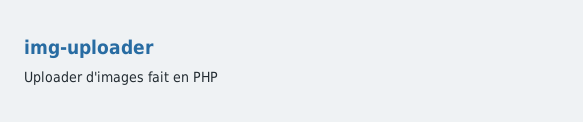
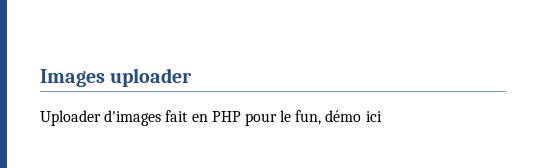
- img-uploader
+ Images uploader
- Uploader d'images fait en PHP
+ Uploader d'images fait en PHP pour le fun, démo ici

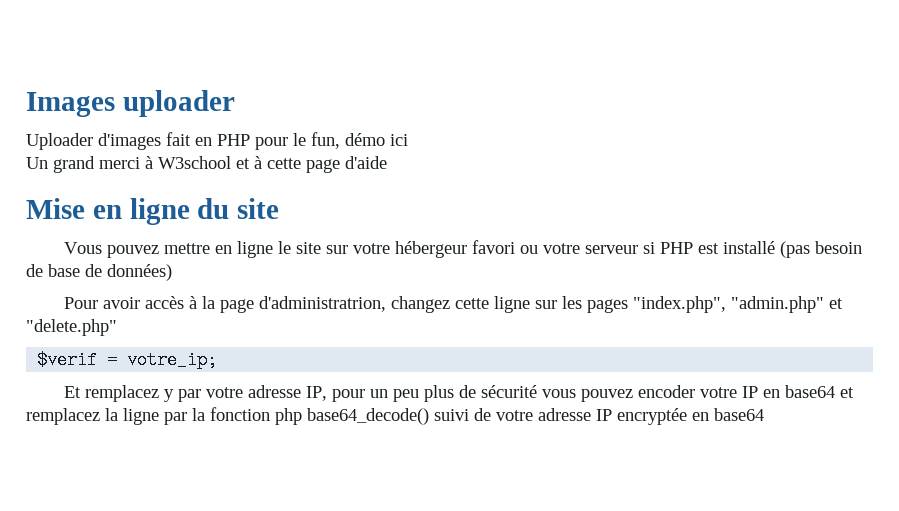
+ Un grand merci à W3school et à cette page d'aide
+ Mise en ligne du site
+ Vous pouvez mettre en ligne le site sur votre hébergeur favori ou votre serveur si PHP est installé (pas besoin de base de données)
+ Pour avoir accès à la page d'administratrion, changez cette ligne sur les pages "index.php", "admin.php" et "delete.php"
+ $verif = votre_ip;
+ Et remplacez y par votre adresse IP, pour un peu plus de sécurité vous pouvez encoder votre IP en base64 et remplacez la ligne par la fonction php base64_decode() suivi de votre adresse IP encryptée en base64

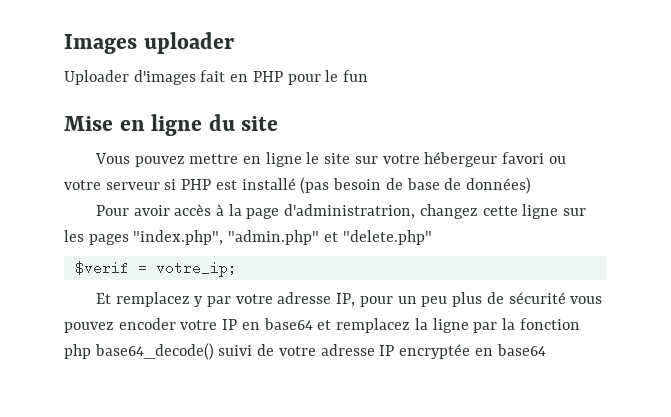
- Uploader d'images fait en PHP pour le fun, démo ici
- Un grand merci à W3school et à cette page d'aide
+ Uploader d'images fait en PHP pour le fun

